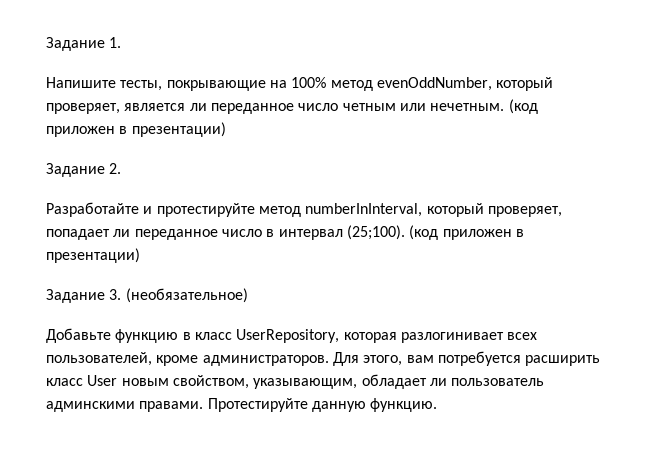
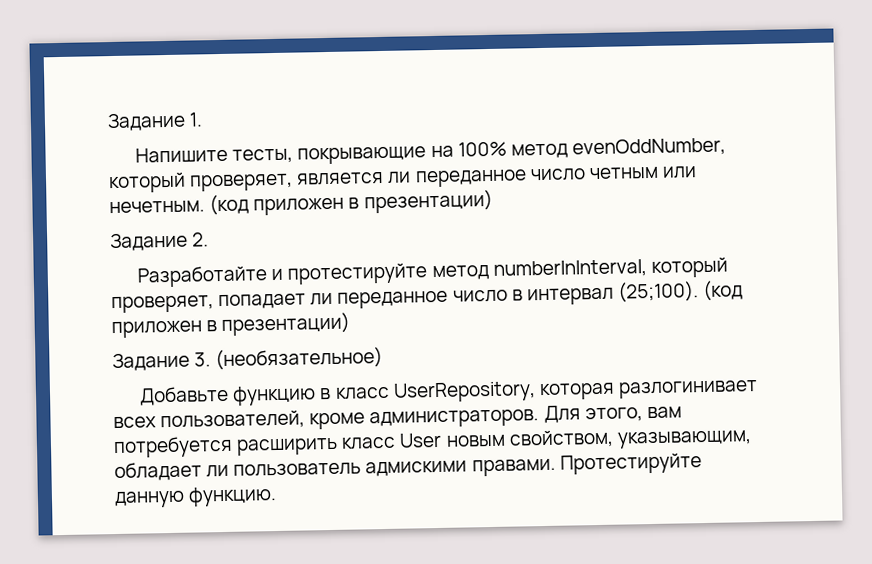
- Для этого, вам потребуется расширить класс User новым свойством, указывающим, обладает ли пользователь админскими правами.
+ Для этого, вам потребуется расширить класс User новым свойством, указывающим, обладает ли пользователь адмискими правами.

